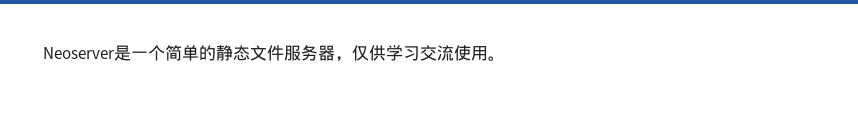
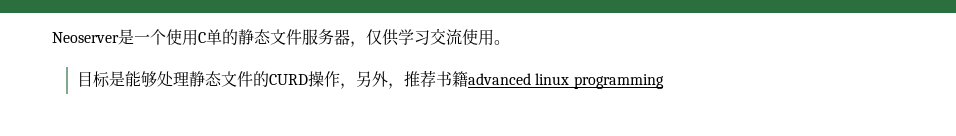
- Neoserver是一个简单的静态文件服务器，仅供学习交流使用。
+ Neoserver是一个使用C单的静态文件服务器，仅供学习交流使用。
+ 目标是能够处理静态文件的CURD操作，另外，推荐书籍advanced linux programming

